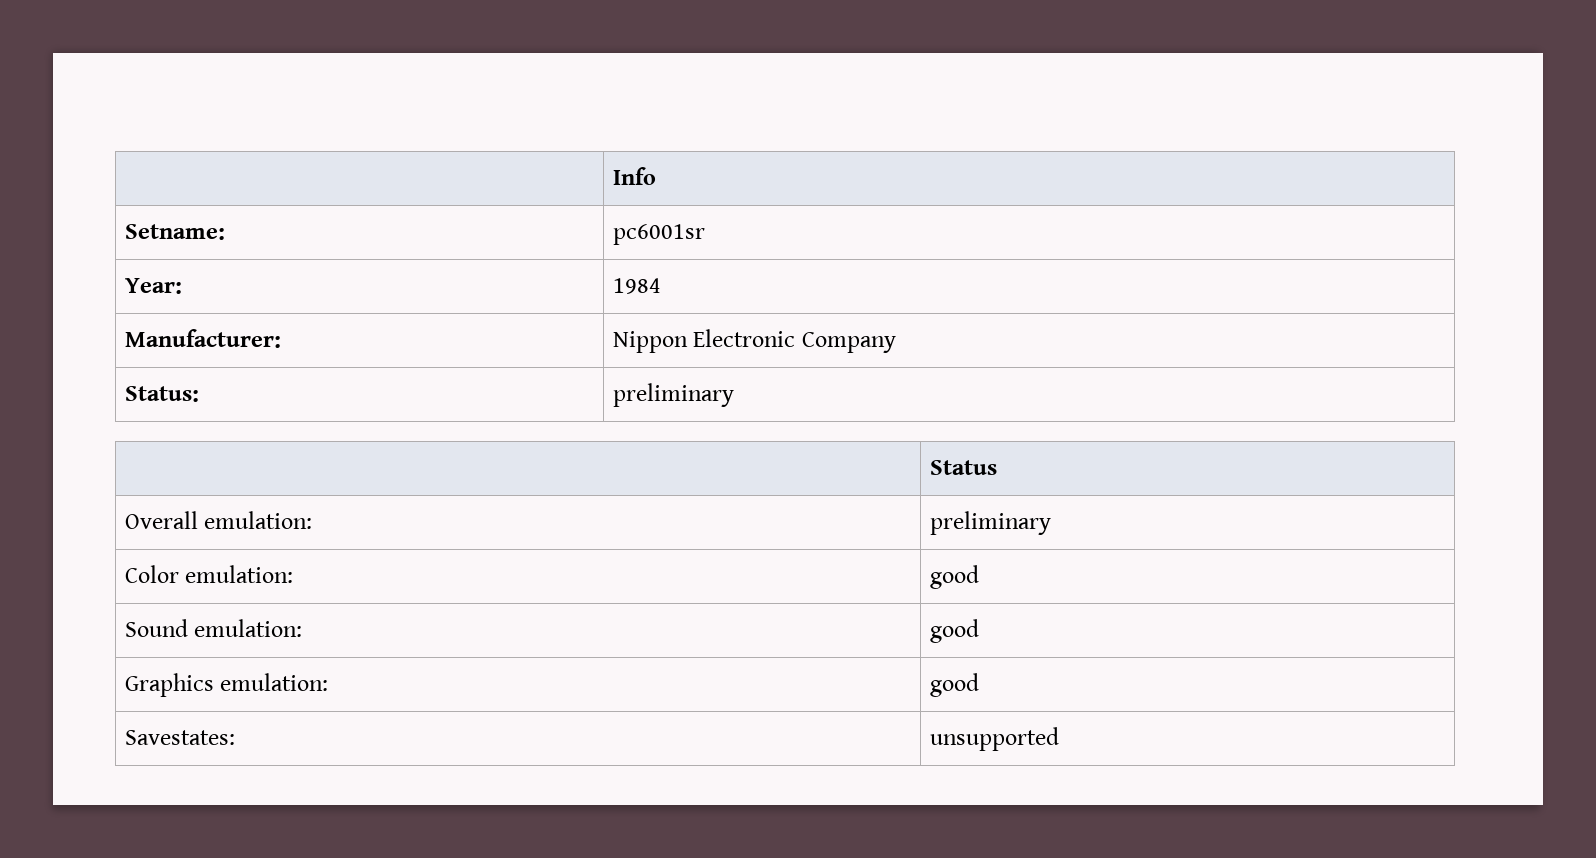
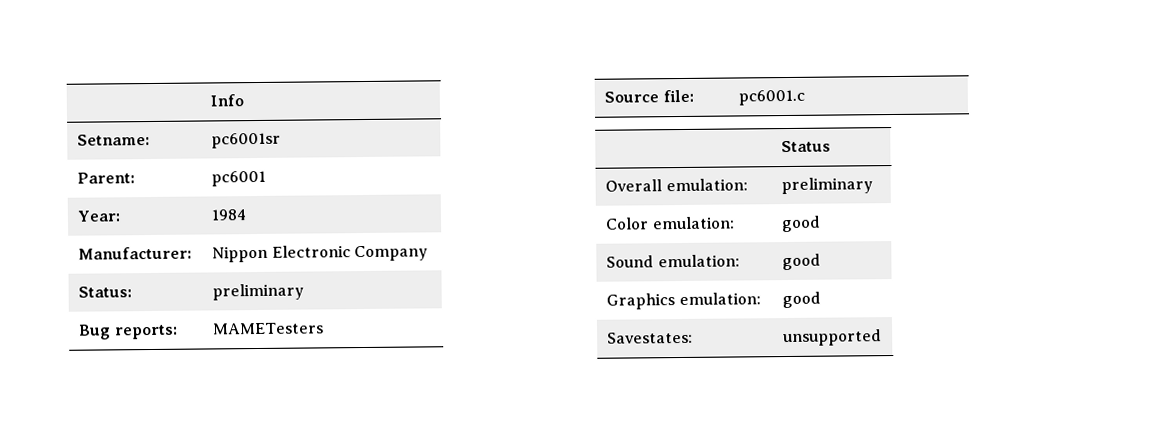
+ Parent: | pc6001
+ Bug reports: | MAMETesters
+ Source file: | pc6001.c

